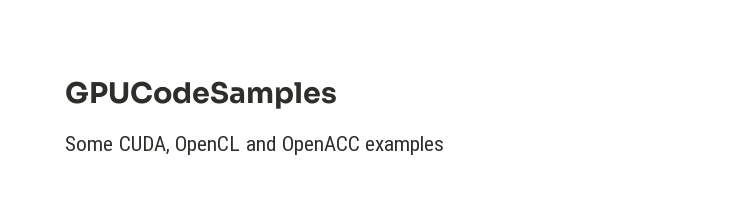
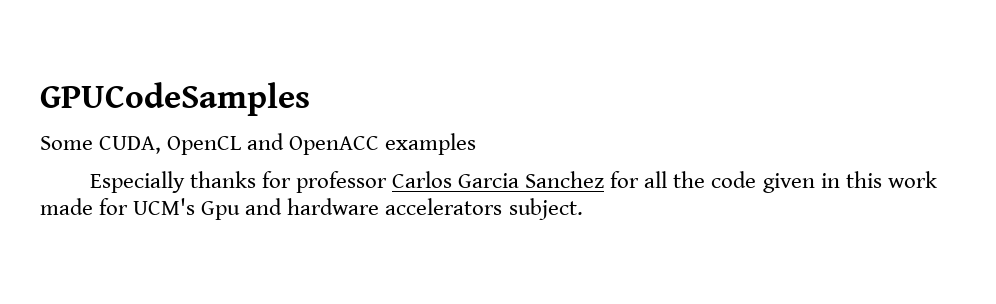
+ Especially thanks for professor Carlos Garcia Sanchez for all the code given in this work made for UCM's Gpu and hardware accelerators subject.

